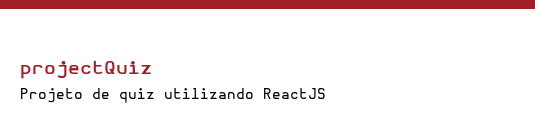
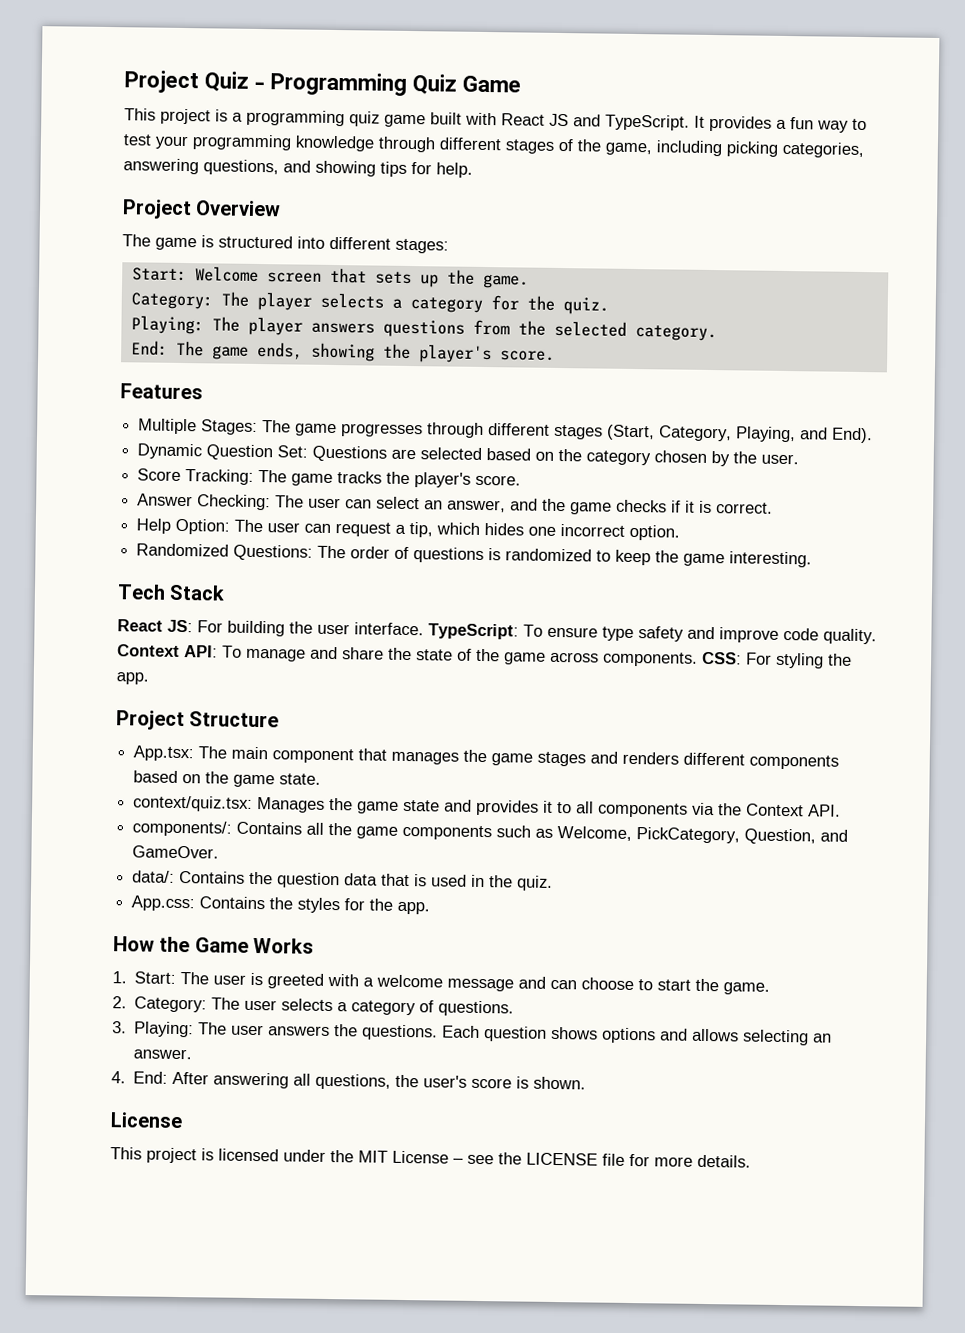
- projectQuiz
- Projeto de quiz utilizando ReactJS
+ Project Quiz - Programming Quiz Game
+ This project is a programming quiz game built with React JS and TypeScript. It provides a fun way to test your programming knowledge through different stages of the game, including picking categories, answering questions, and showing tips for help.
+ Project Overview
+ The game is structured into different stages:
+ Start: Welcome screen that sets up the game.
+ Category: The player selects a category for the quiz.
+ Playing: The player answers questions from the selected category.
+ End: The game ends, showing the player's score.
+ Features
+ Multiple Stages: The game progresses through different stages (Start, Category, Playing, and End).
+ Dynamic Question Set: Questions are selected based on the category chosen by the user.
+ Score Tracking: The game tracks the player's score.
+ Answer Checking: The user can select an answer, and the game checks if it is correct.
+ Help Option: The user can request a tip, which hides one incorrect option.
+ Randomized Questions: The order of questions is randomized to keep the game interesting.
+ Tech Stack
+ React JS: For building the user interface. TypeScript: To ensure type safety and improve code quality. Context API: To manage and share the state of the game across components. CSS: For styling the app.
+ Project Structure
+ App.tsx: The main component that manages the game stages and renders different components based on the game state.
+ context/quiz.tsx: Manages the game state and provides it to all components via the Context API.
+ components/: Contains all the game components such as Welcome, PickCategory, Question, and GameOver.
+ data/: Contains the question data that is used in the quiz.
+ App.css: Contains the styles for the app.
+ How the Game Works
+ 1. Start: The user is greeted with a welcome message and can choose to start the game.
+ 2. Category: The user selects a category of questions.
+ 3. Playing: The user answers the questions. Each question shows options and allows selecting an answer.
+ 4. End: After answering all questions, the user's score is shown.
+ License
+ This project is licensed under the MIT License – see the LICENSE file for more details.

